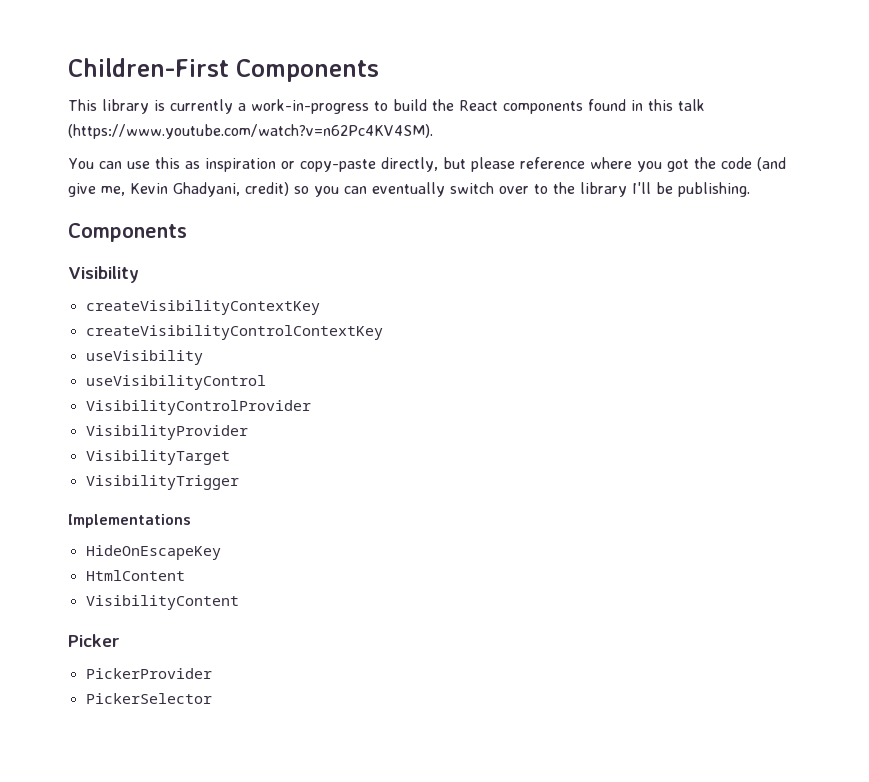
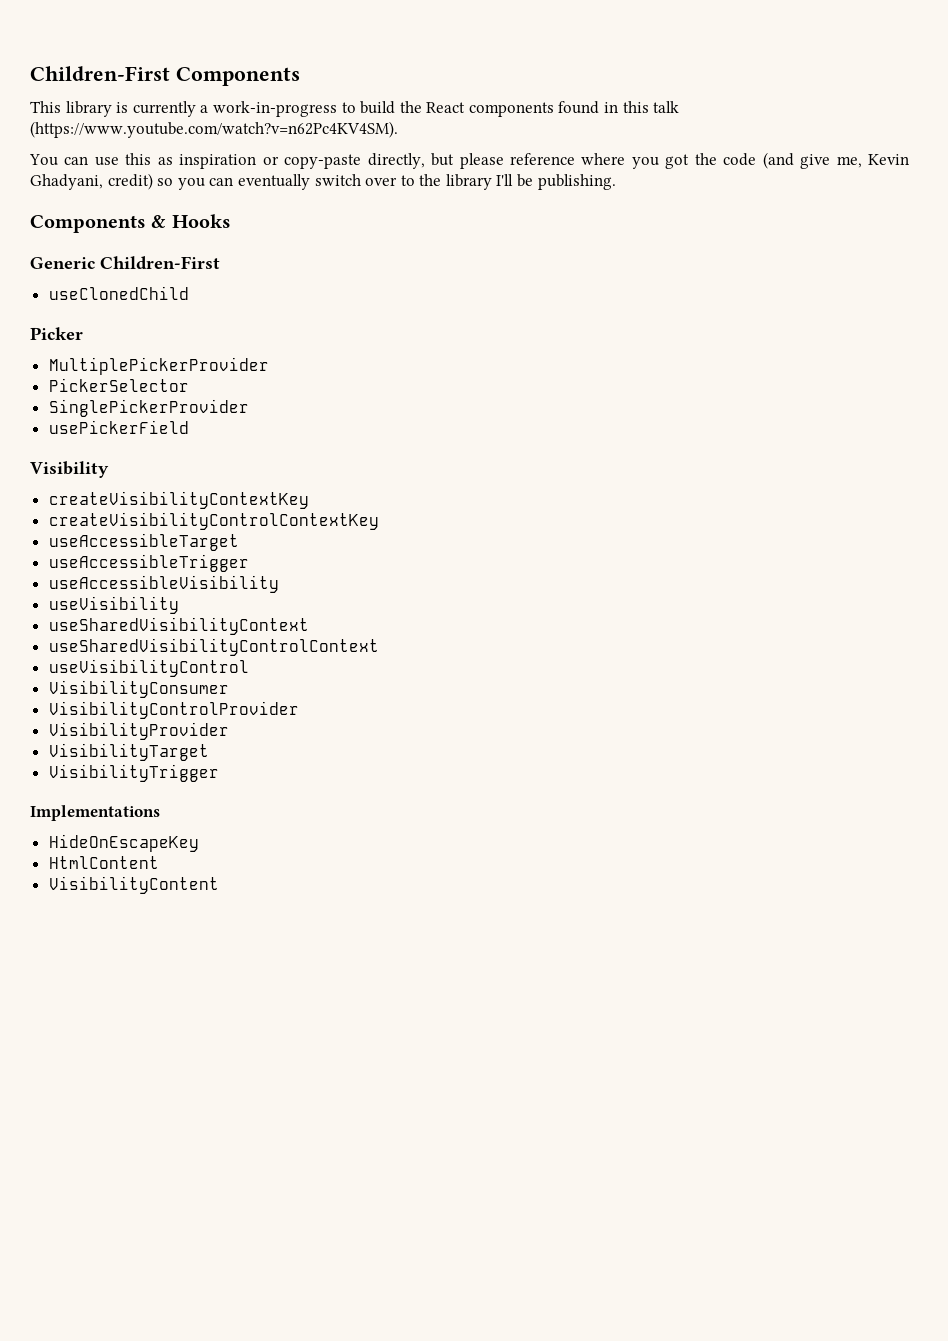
  You can use this as inspiration or copy-paste directly, but please reference where you got the code (and give me, Kevin Ghadyani, credit) so you can eventually switch over to the library I'll be publishing.
- Components
+ Components & Hooks
+ Generic Children-First
+ useClonedChild
+ Picker
+ MultiplePickerProvider
+ PickerSelector
+ SinglePickerProvider
+ usePickerField
+ useAccessibleTarget
+ useAccessibleTrigger
+ useAccessibleVisibility
+ useSharedVisibilityContext
+ useSharedVisibilityControlContext
+ VisibilityConsumer
- Picker
- PickerProvider
- PickerSelector

